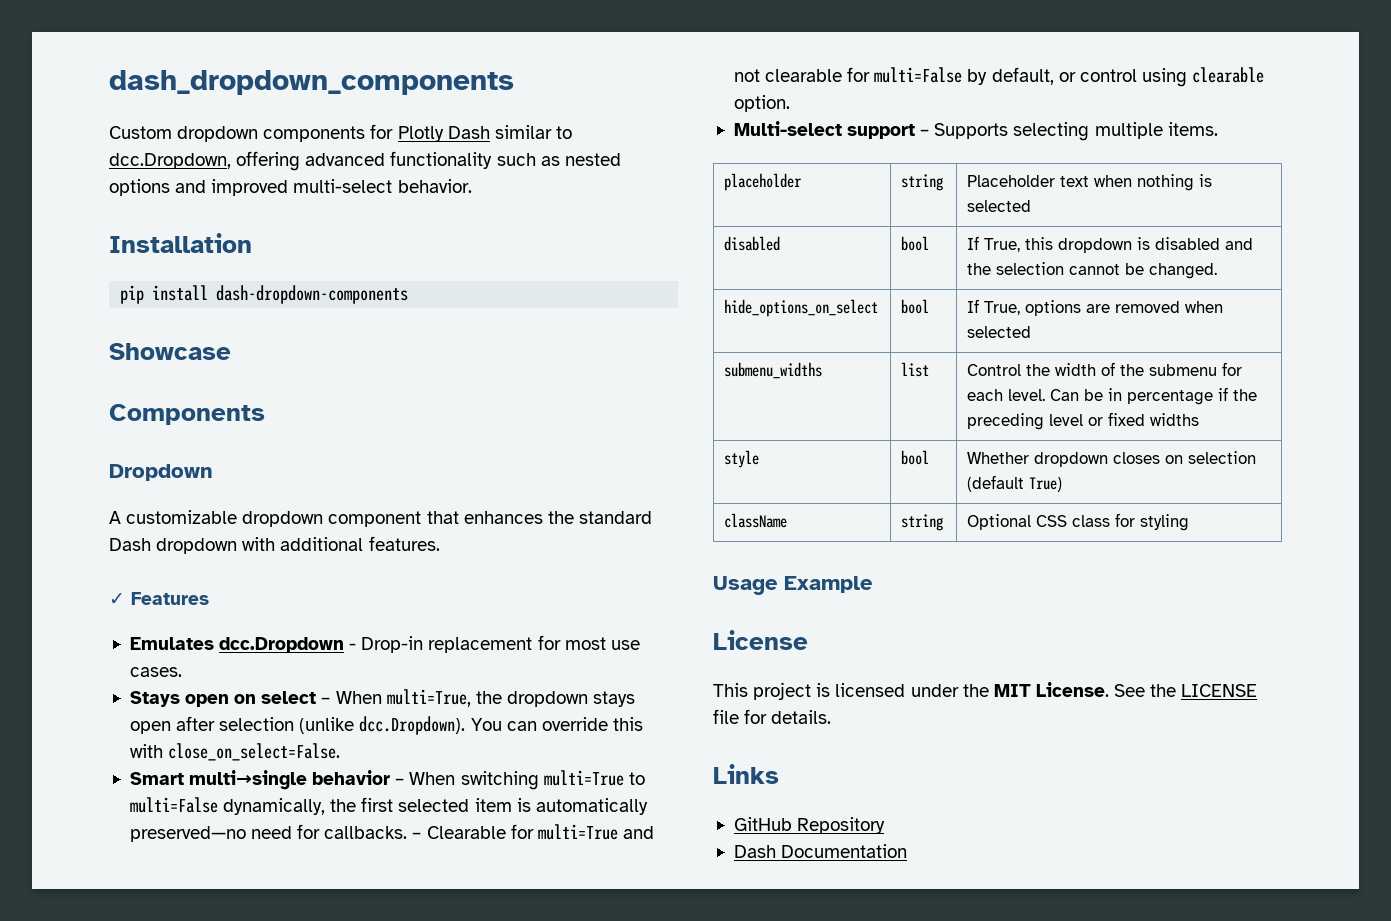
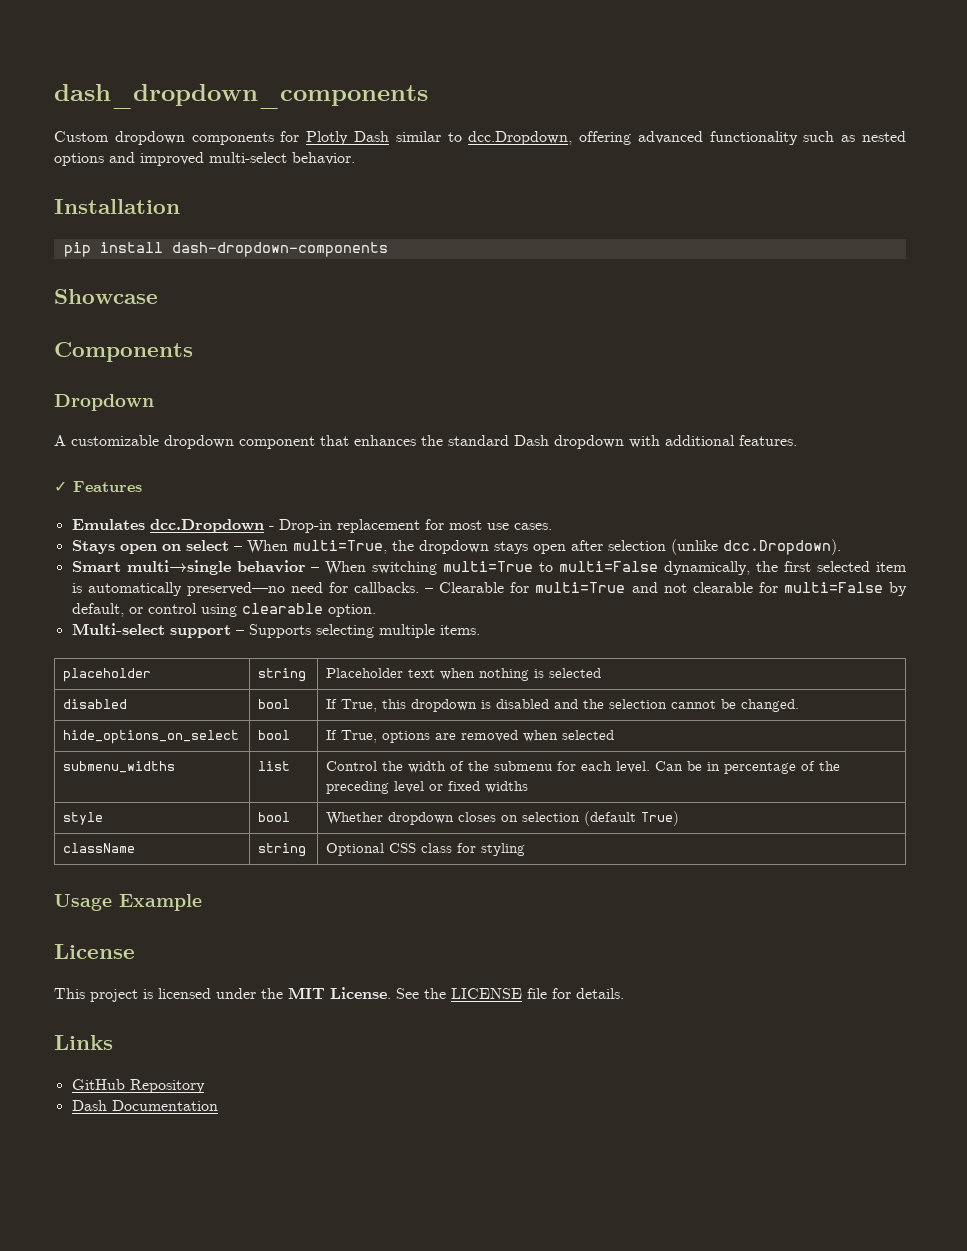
- Stays open on select – When multi=True, the dropdown stays open after selection (unlike dcc.Dropdown). You can override this with close_on_select=False.
+ Stays open on select – When multi=True, the dropdown stays open after selection (unlike dcc.Dropdown).
- submenu_widths | list | Control the width of the submenu for each level. Can be in percentage if the preceding level or fixed widths
+ submenu_widths | list | Control the width of the submenu for each level. Can be in percentage of the preceding level or fixed widths

